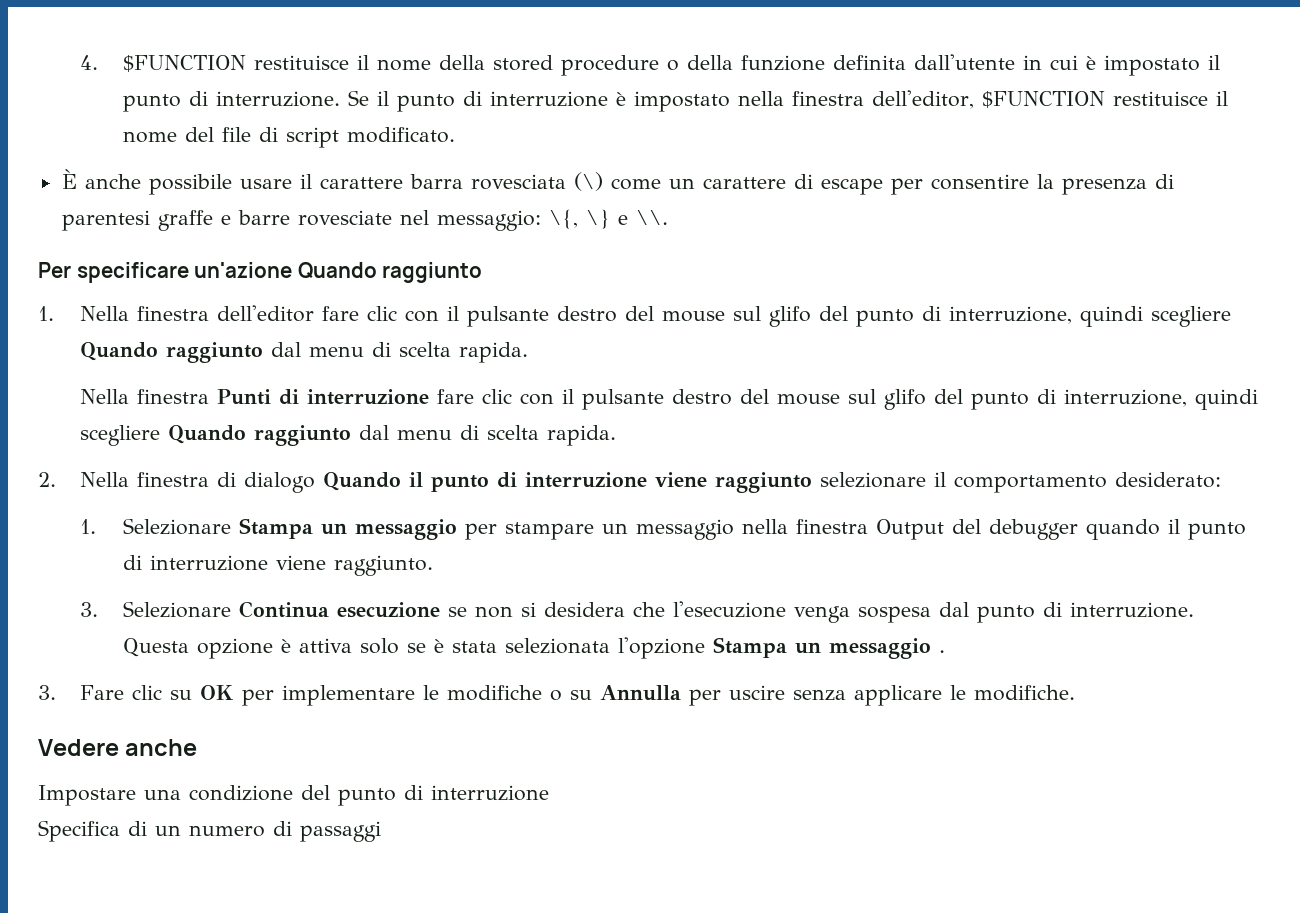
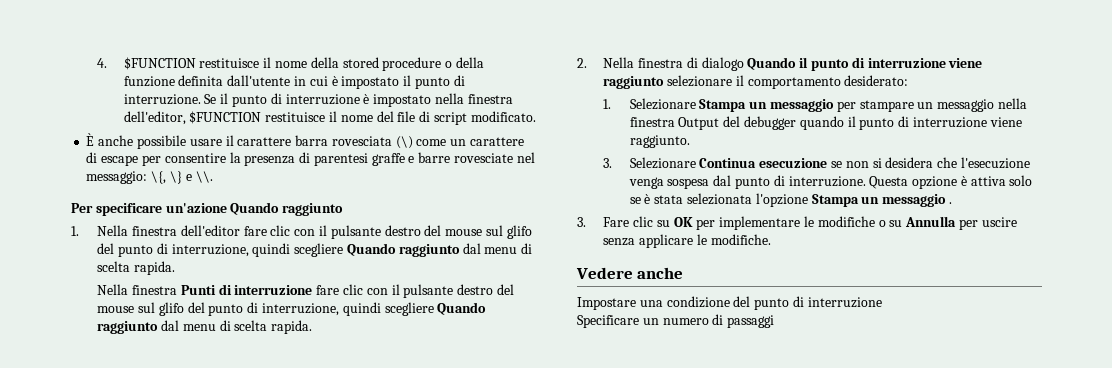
- Specifica di un numero di passaggi
+ Specificare un numero di passaggi

